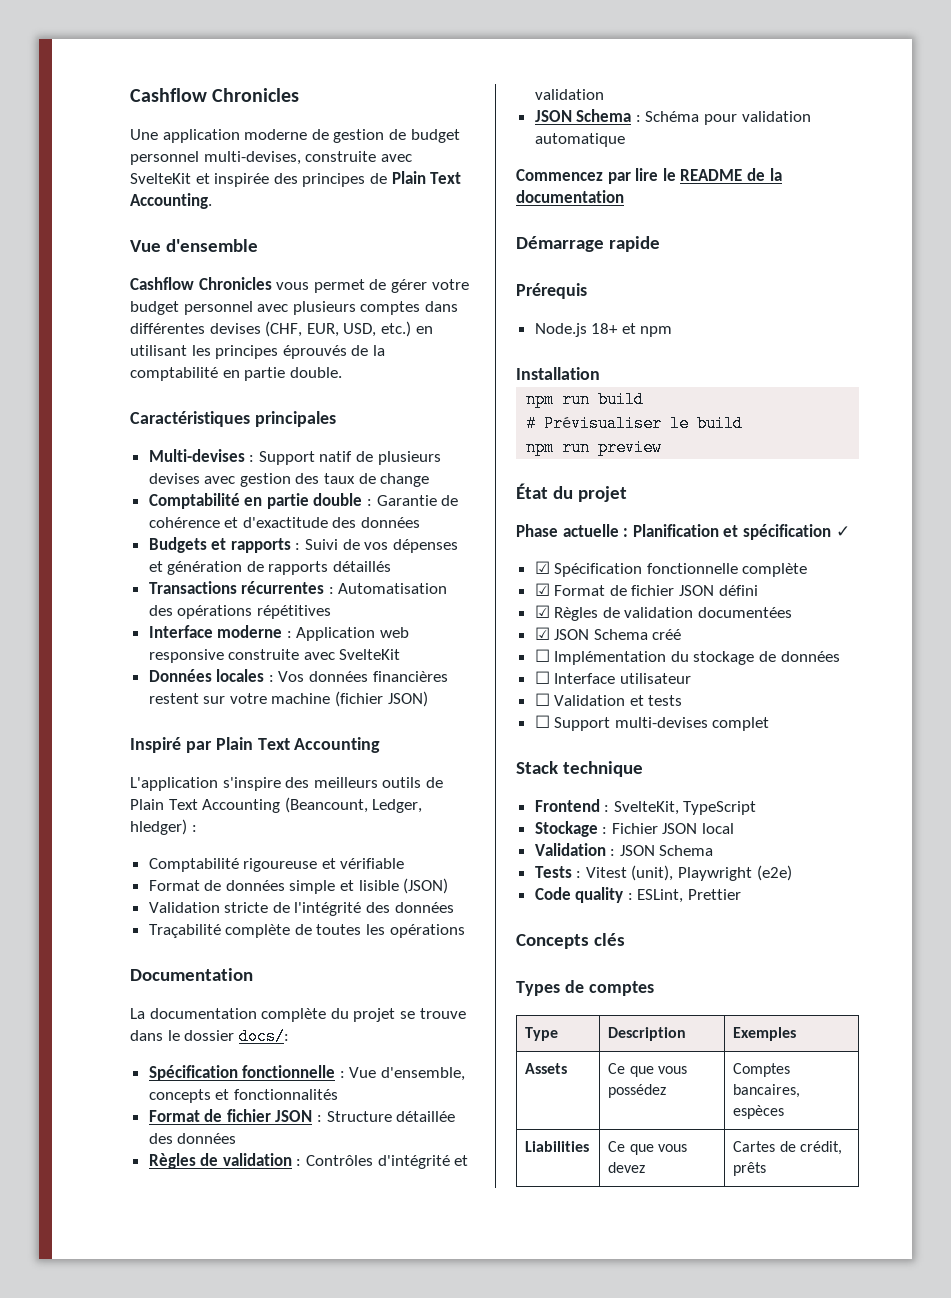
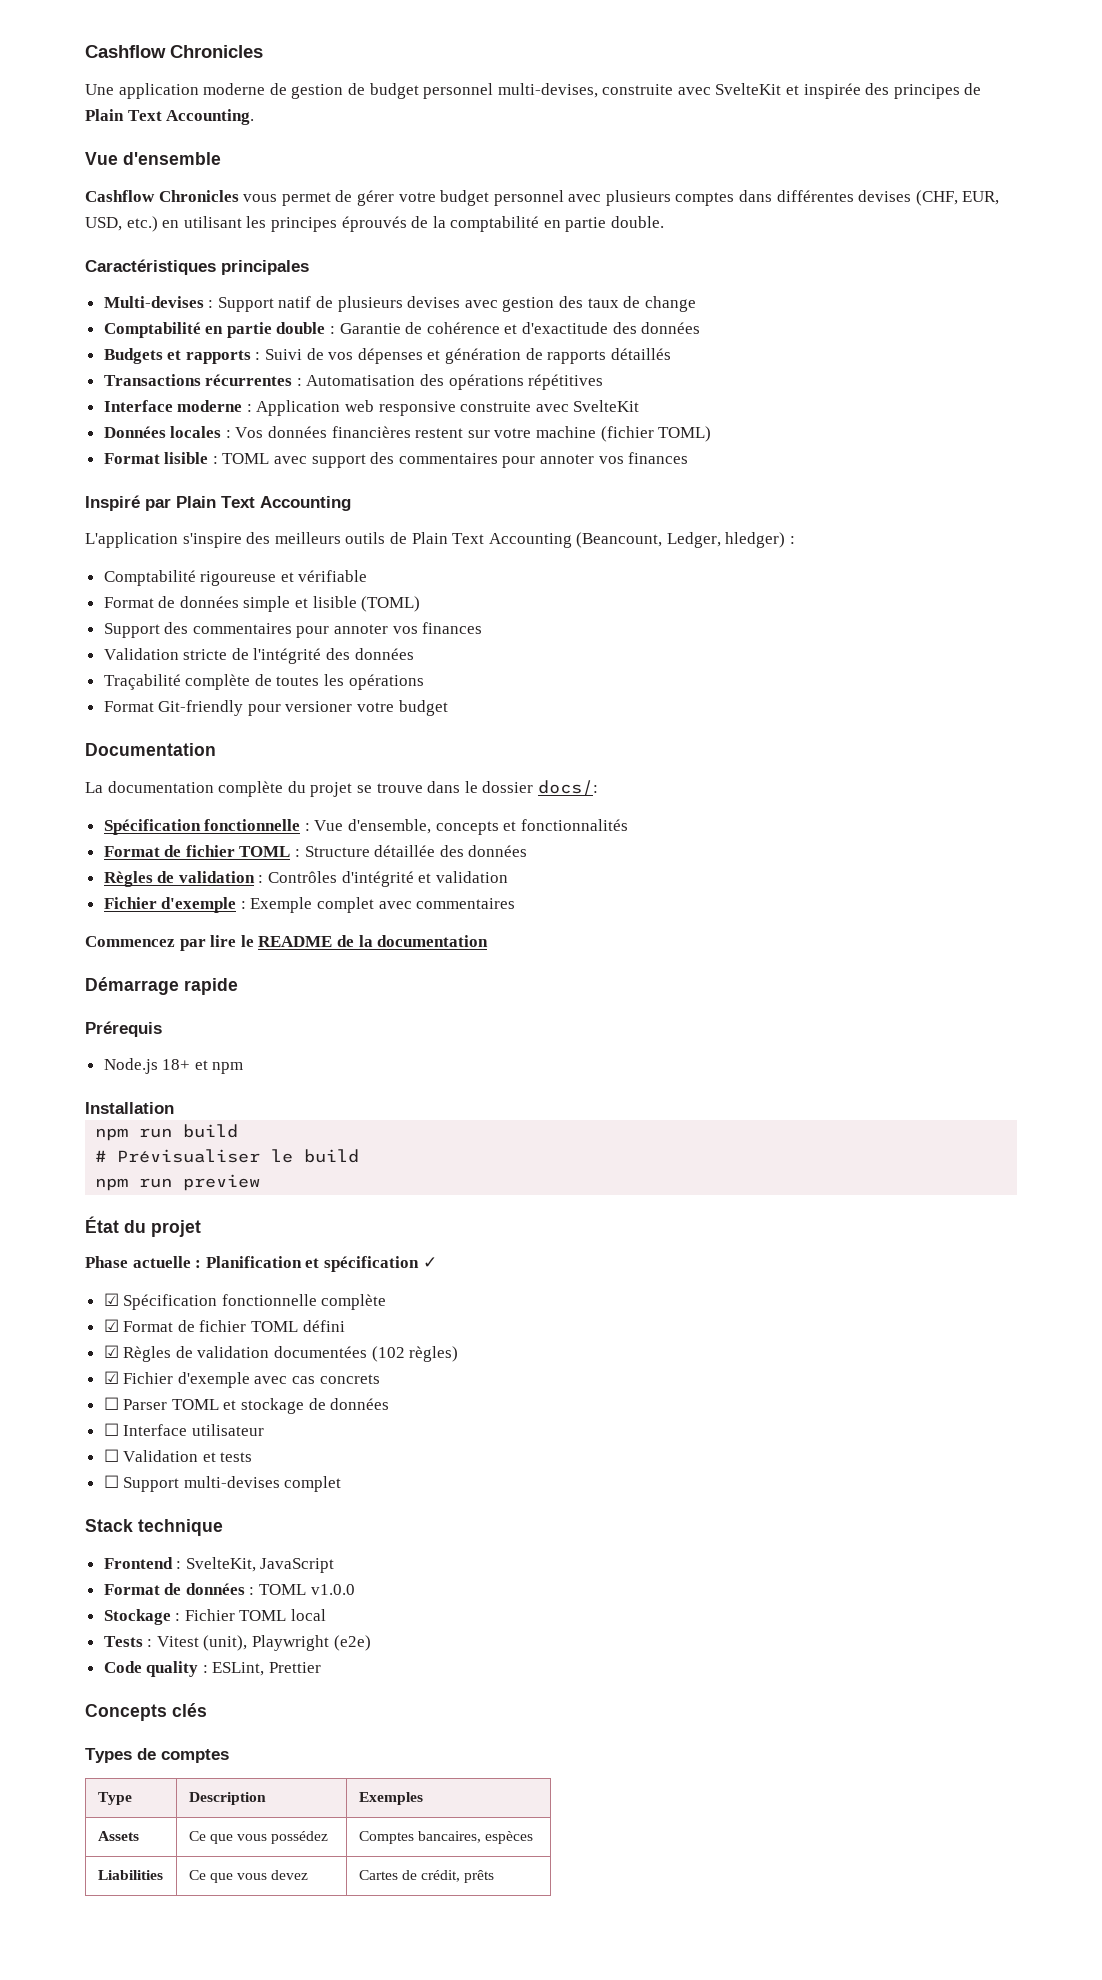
- Données locales : Vos données financières restent sur votre machine (fichier JSON)
+ Données locales : Vos données financières restent sur votre machine (fichier TOML)
+ Format lisible : TOML avec support des commentaires pour annoter vos finances
- Format de données simple et lisible (JSON)
+ Format de données simple et lisible (TOML)
+ Support des commentaires pour annoter vos finances
+ Format Git-friendly pour versioner votre budget
- Format de fichier JSON : Structure détaillée des données
+ Format de fichier TOML : Structure détaillée des données
- JSON Schema : Schéma pour validation automatique
+ Fichier d'exemple : Exemple complet avec commentaires
- ☑ Format de fichier JSON défini
+ ☑ Format de fichier TOML défini
- ☑ Règles de validation documentées
- ☑ JSON Schema créé
- ☐ Implémentation du stockage de données
+ ☑ Règles de validation documentées (102 règles)
+ ☑ Fichier d'exemple avec cas concrets
+ ☐ Parser TOML et stockage de données
- Frontend : SvelteKit, TypeScript
+ Frontend : SvelteKit, JavaScript
+ Format de données : TOML v1.0.0
- Stockage : Fichier JSON local
+ Stockage : Fichier TOML local
- Validation : JSON Schema

